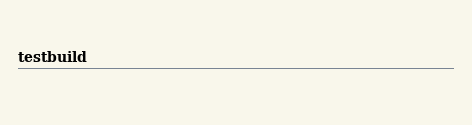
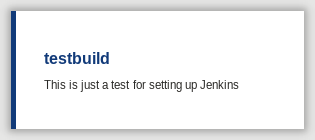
+ This is just a test for setting up Jenkins

